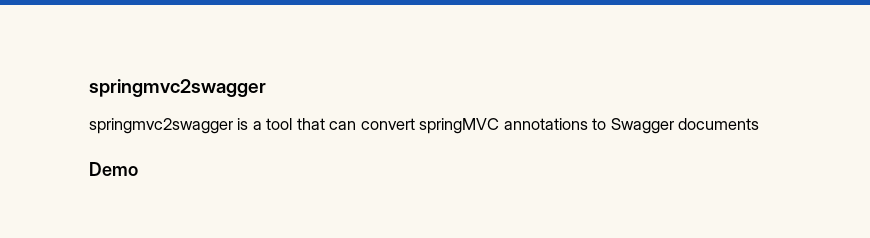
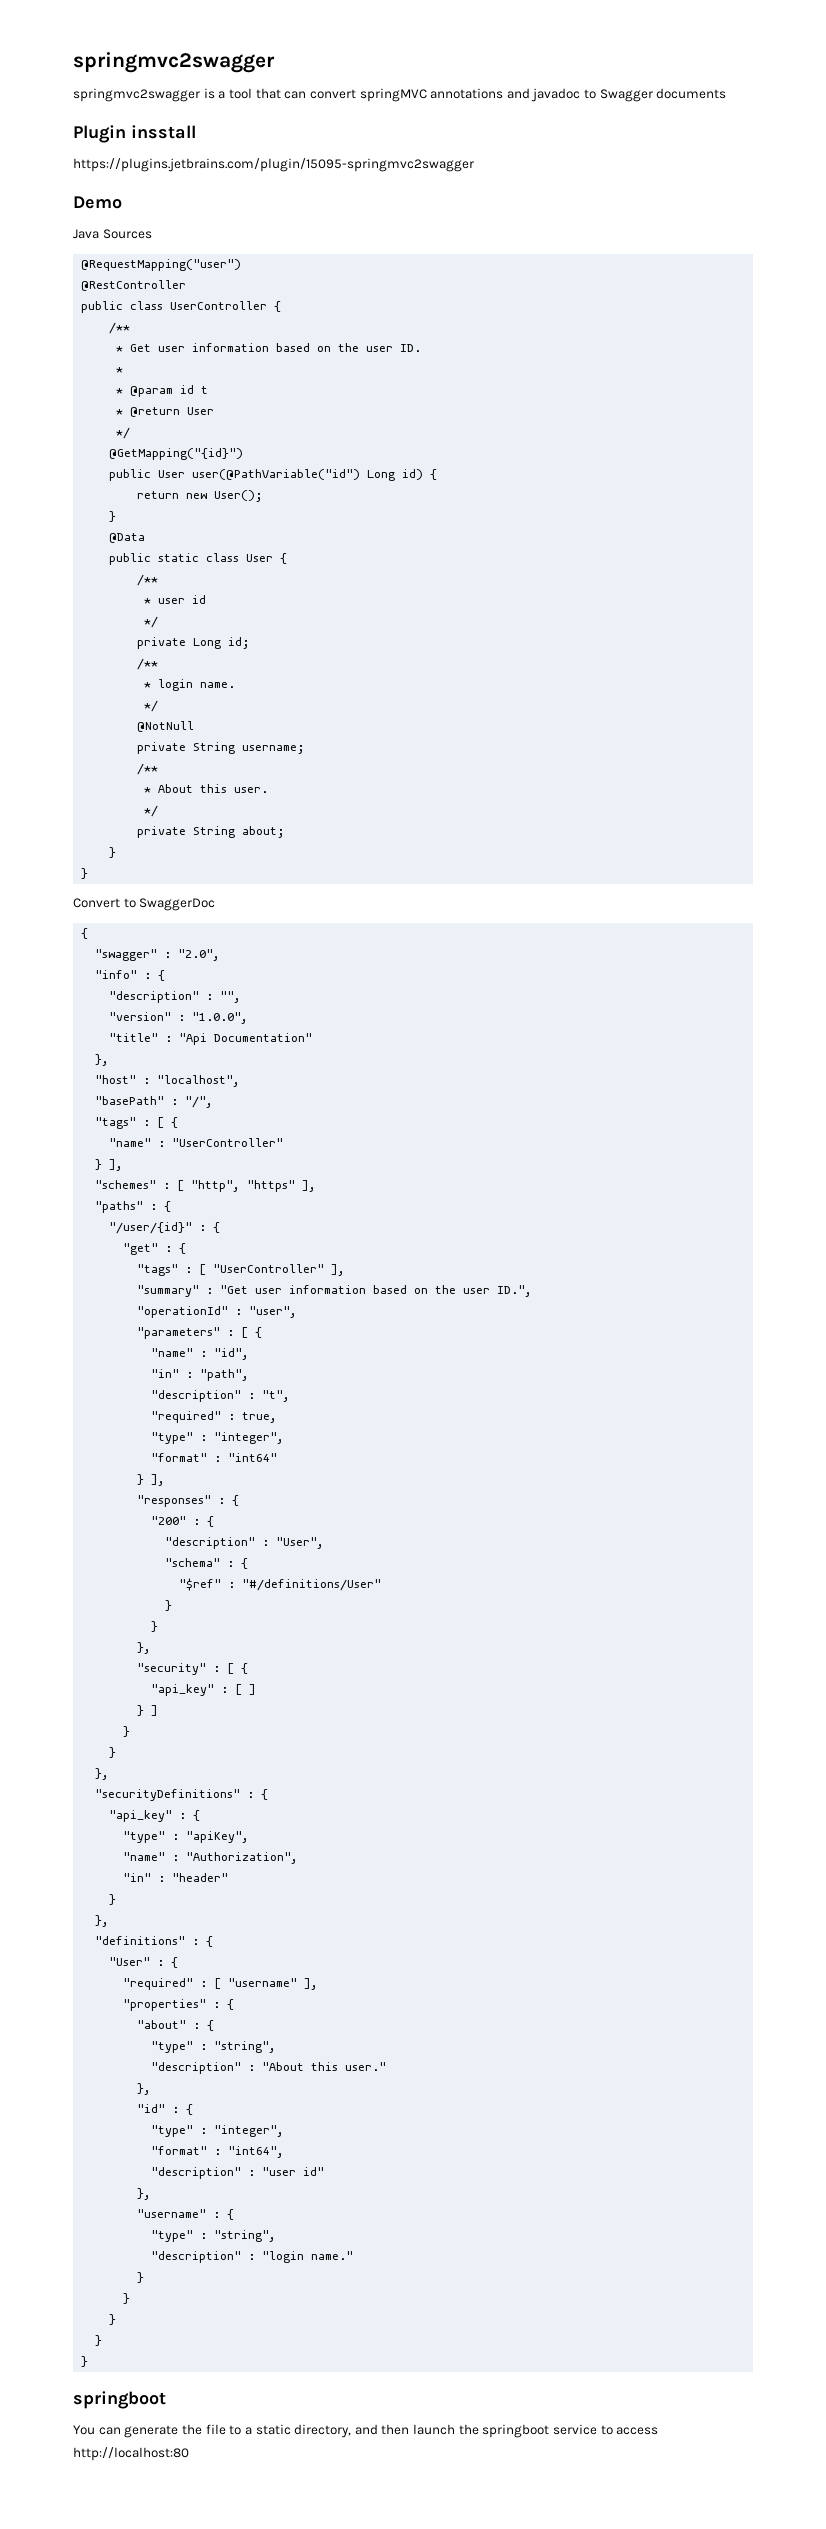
- springmvc2swagger is a tool that can convert springMVC annotations to Swagger documents
+ springmvc2swagger is a tool that can convert springMVC annotations and javadoc to Swagger documents
+ Plugin insstall
+ https://plugins.jetbrains.com/plugin/15095-springmvc2swagger
  Demo
+ Java Sources
+ @RequestMapping("user")
+ @RestController
+ public class UserController {
+ /**
+ * Get user information based on the user ID.
+ *
+ * @param id t
+ * @return User
+ */
+ @GetMapping("{id}")
+ public User user(@PathVariable("id") Long id) {
+ return new User();
+ }
+ @Data
+ public static class User {
+ /**
+ * user id
+ */
+ private Long id;
+ /**
+ * login name.
+ */
+ @NotNull
+ private String username;
+ /**
+ * About this user.
+ */
+ private String about;
+ }
+ }
+ Convert to SwaggerDoc
+ {
+ "swagger" : "2.0",
+ "info" : {
+ "description" : "",
+ "version" : "1.0.0",
+ "title" : "Api Documentation"
+ },
+ "host" : "localhost",
+ "basePath" : "/",
+ "tags" : [ {
+ "name" : "UserController"
+ } ],
+ "schemes" : [ "http", "https" ],
+ "paths" : {
+ "/user/{id}" : {
+ "get" : {
+ "tags" : [ "UserController" ],
+ "summary" : "Get user information based on the user ID.",
+ "operationId" : "user",
+ "parameters" : [ {
+ "name" : "id",
+ "in" : "path",
+ "description" : "t",
+ "required" : true,
+ "type" : "integer",
+ "format" : "int64"
+ } ],
+ "responses" : {
+ "200" : {
+ "description" : "User",
+ "schema" : {
+ "$ref" : "#/definitions/User"
+ }
+ }
+ },
+ "security" : [ {
+ "api_key" : [ ]
+ } ]
+ }
+ }
+ },
+ "securityDefinitions" : {
+ "api_key" : {
+ "type" : "apiKey",
+ "name" : "Authorization",
+ "in" : "header"
+ }
+ },
+ "definitions" : {
+ "User" : {
+ "required" : [ "username" ],
+ "properties" : {
+ "about" : {
+ "type" : "string",
+ "description" : "About this user."
+ },
+ "id" : {
+ "type" : "integer",
+ "format" : "int64",
+ "description" : "user id"
+ },
+ "username" : {
+ "type" : "string",
+ "description" : "login name."
+ }
+ }
+ }
+ }
+ }
+ springboot
+ You can generate the file to a static directory, and then launch the springboot service to access http://localhost:80

